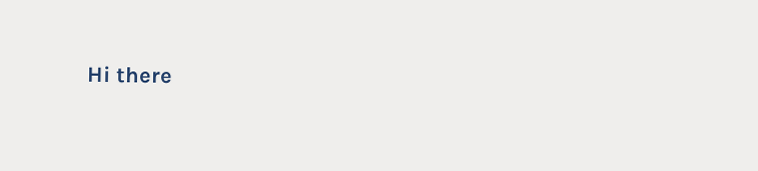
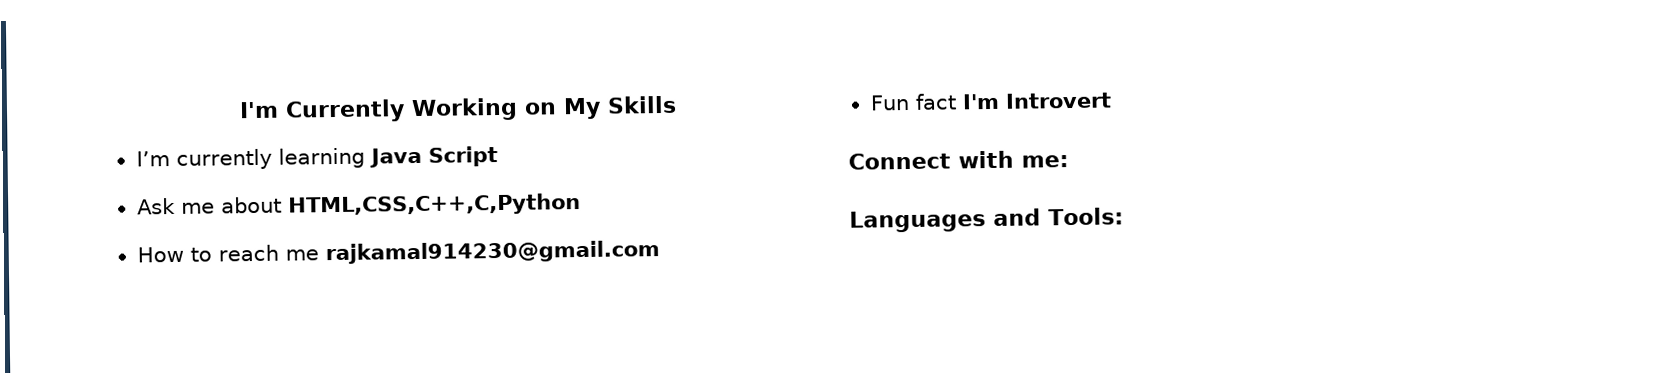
- Hi there
+ I'm Currently Working on My Skills
+ I’m currently learning Java Script
+ Ask me about HTML,CSS,C++,C,Python
+ How to reach me rajkamal914230@gmail.com
+ Fun fact I'm Introvert
+ Connect with me:
+ Languages and Tools:

